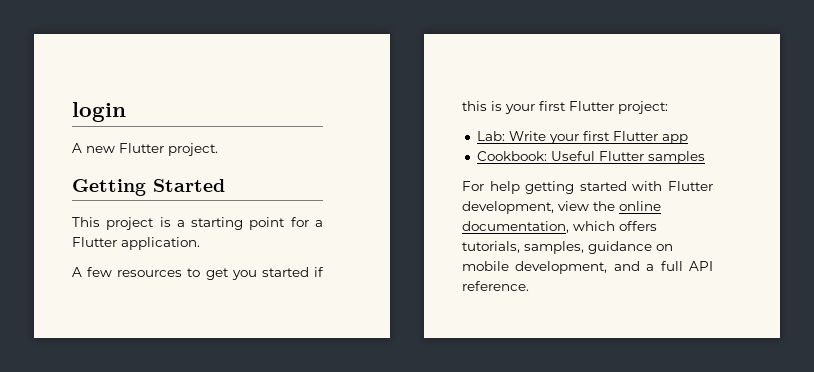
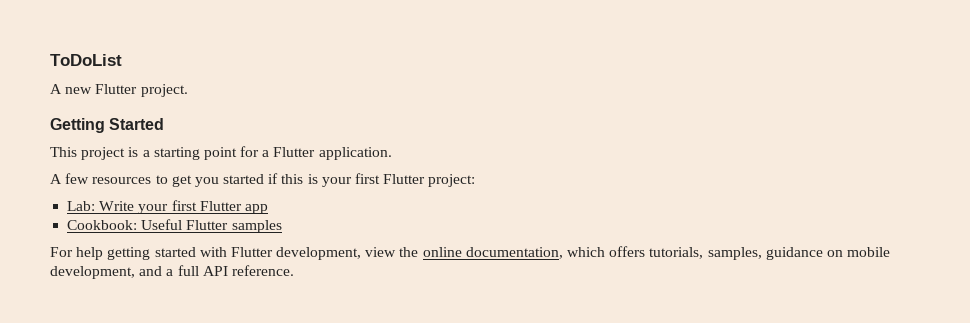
- login
+ ToDoList

